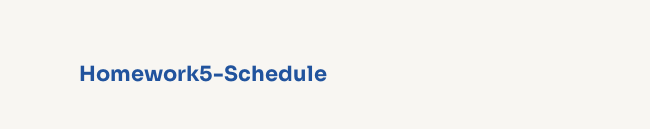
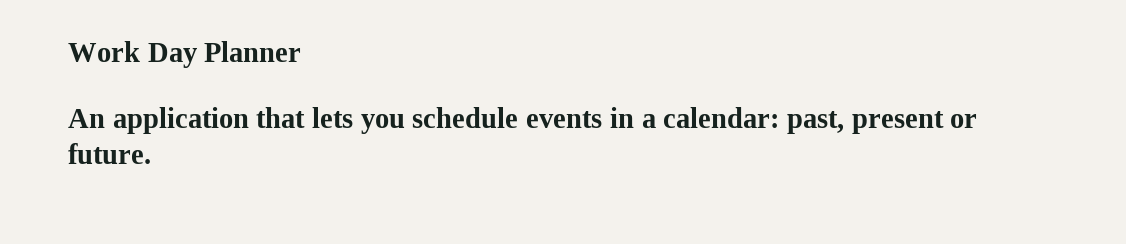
- Homework5-Schedule
+ Work Day Planner
+ An application that lets you schedule events in a calendar: past, present or future.

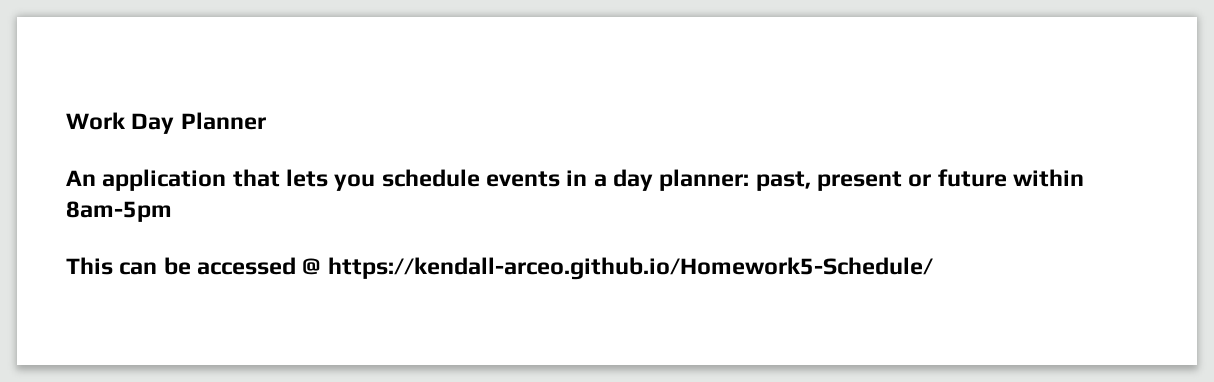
- An application that lets you schedule events in a calendar: past, present or future.
+ An application that lets you schedule events in a day planner: past, present or future within 8am-5pm
+ This can be accessed @ https://kendall-arceo.github.io/Homework5-Schedule/

